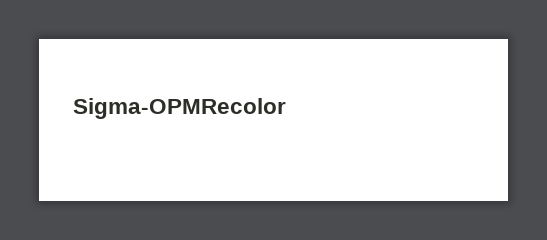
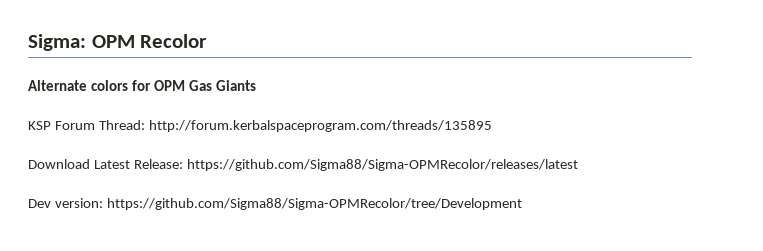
- Sigma-OPMRecolor
+ Sigma: OPM Recolor
+ Alternate colors for OPM Gas Giants
+ KSP Forum Thread: http://forum.kerbalspaceprogram.com/threads/135895
+ Download Latest Release: https://github.com/Sigma88/Sigma-OPMRecolor/releases/latest
+ Dev version: https://github.com/Sigma88/Sigma-OPMRecolor/tree/Development

